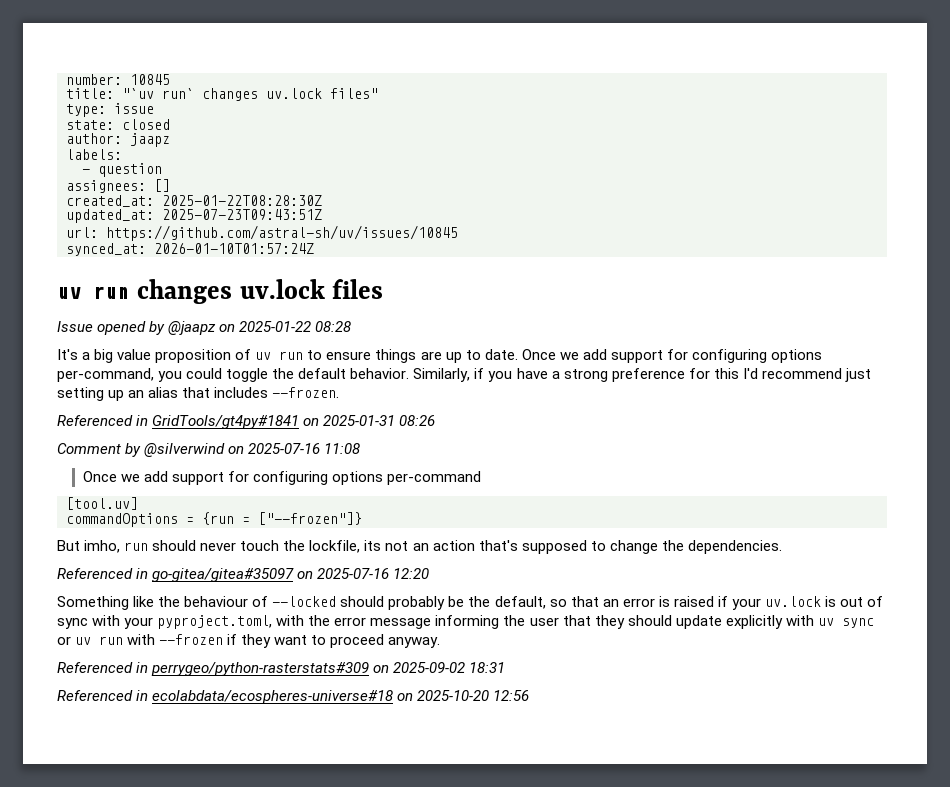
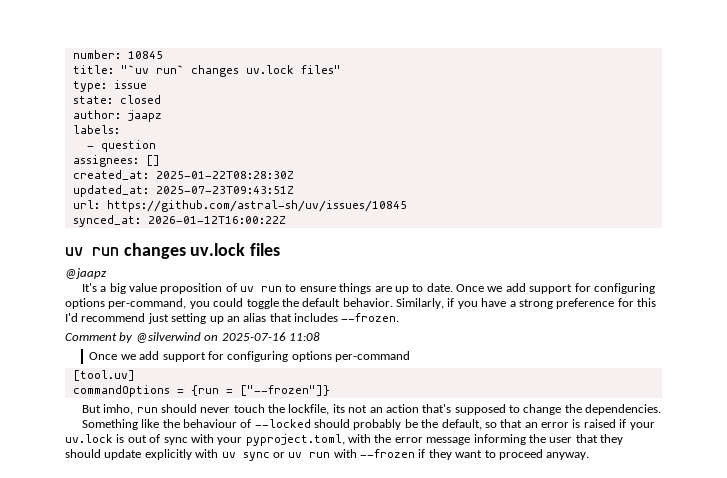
- synced_at: 2026-01-10T01:57:24Z
+ synced_at: 2026-01-12T16:00:22Z
- Issue opened by @jaapz on 2025-01-22 08:28
+ @jaapz
- Referenced in GridTools/gt4py#1841 on 2025-01-31 08:26
- Referenced in go-gitea/gitea#35097 on 2025-07-16 12:20
- Referenced in perrygeo/python-rasterstats#309 on 2025-09-02 18:31
- Referenced in ecolabdata/ecospheres-universe#18 on 2025-10-20 12:56

